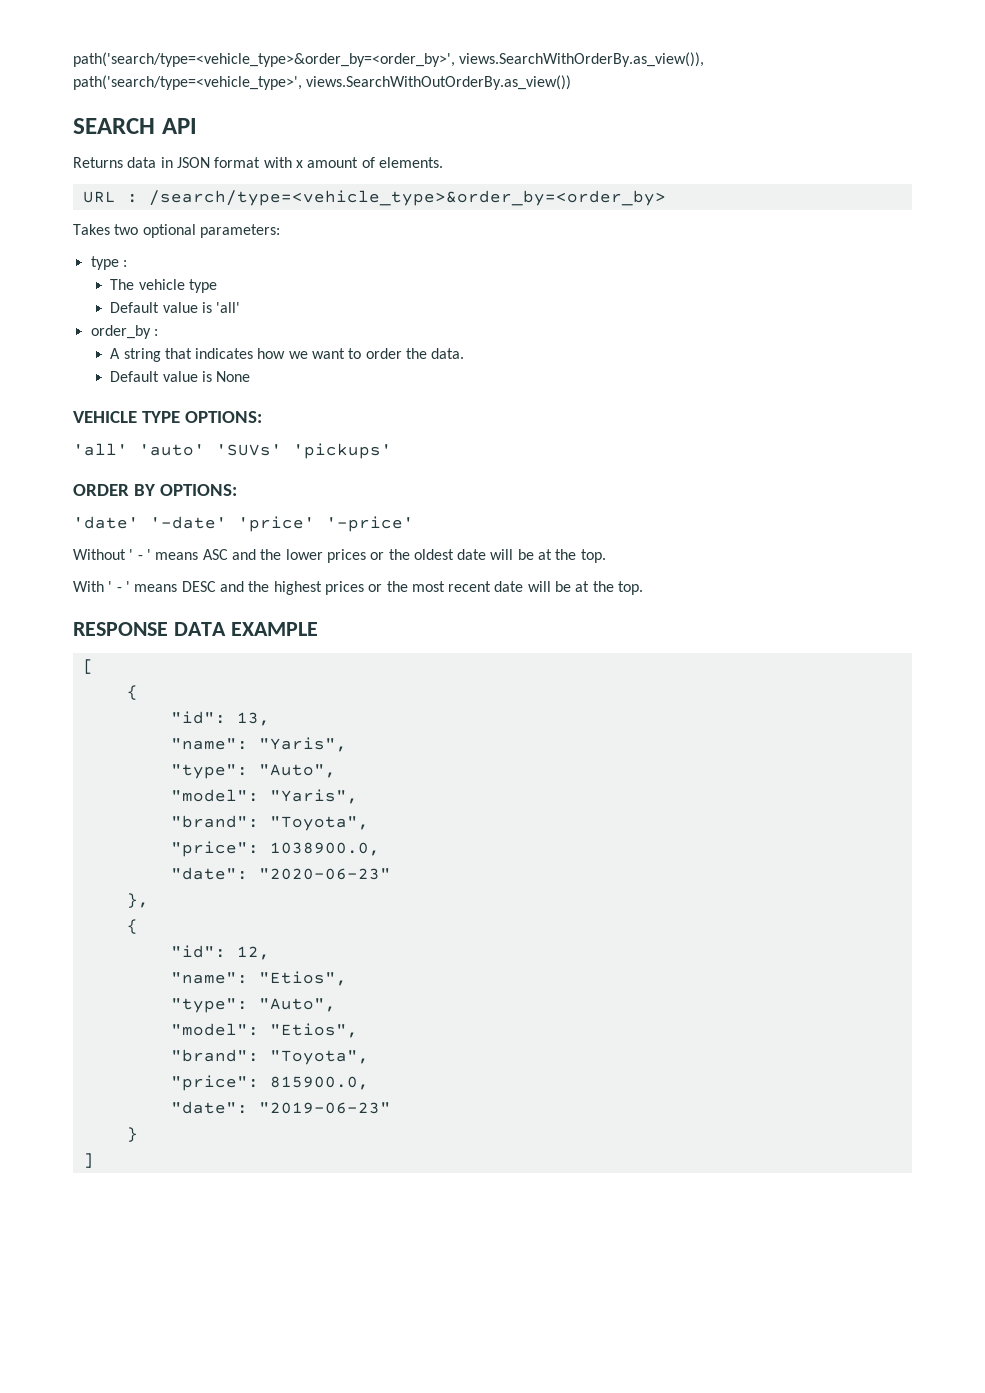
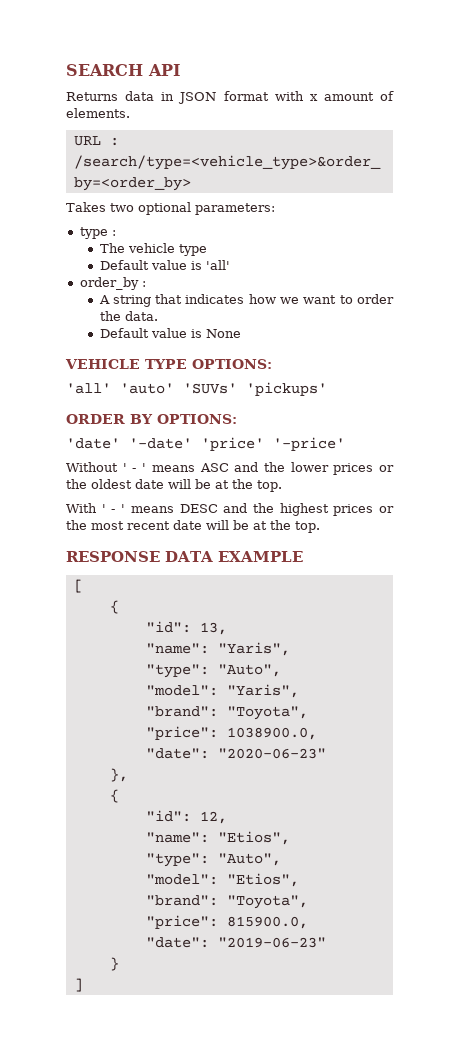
- path('search/type=<vehicle_type>&order_by=<order_by>', views.SearchWithOrderBy.as_view()), path('search/type=<vehicle_type>', views.SearchWithOutOrderBy.as_view())

